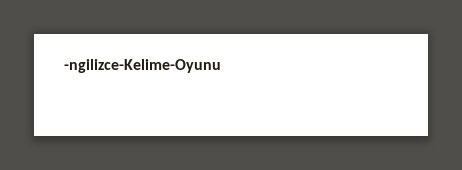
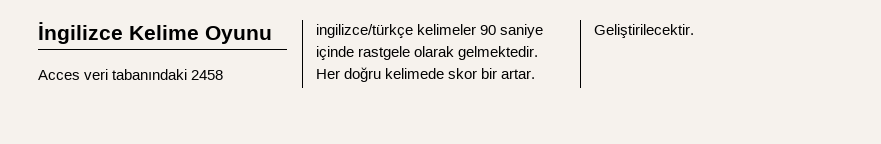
- -ngilizce-Kelime-Oyunu
+ İngilizce Kelime Oyunu
+ Acces veri tabanındaki 2458 ingilizce/türkçe kelimeler 90 saniye içinde rastgele olarak gelmektedir. Her doğru kelimede skor bir artar. Geliştirilecektir.

